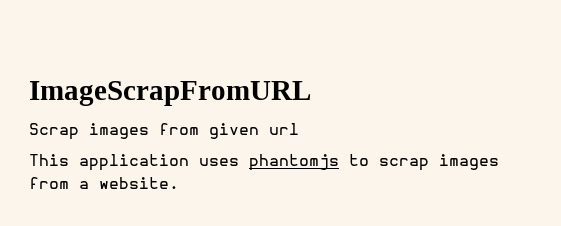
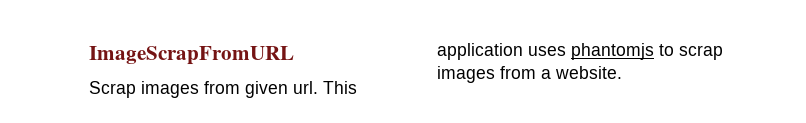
- Scrap images from given url
- This application uses phantomjs to scrap images from a website.
+ Scrap images from given url. This application uses phantomjs to scrap images from a website.

